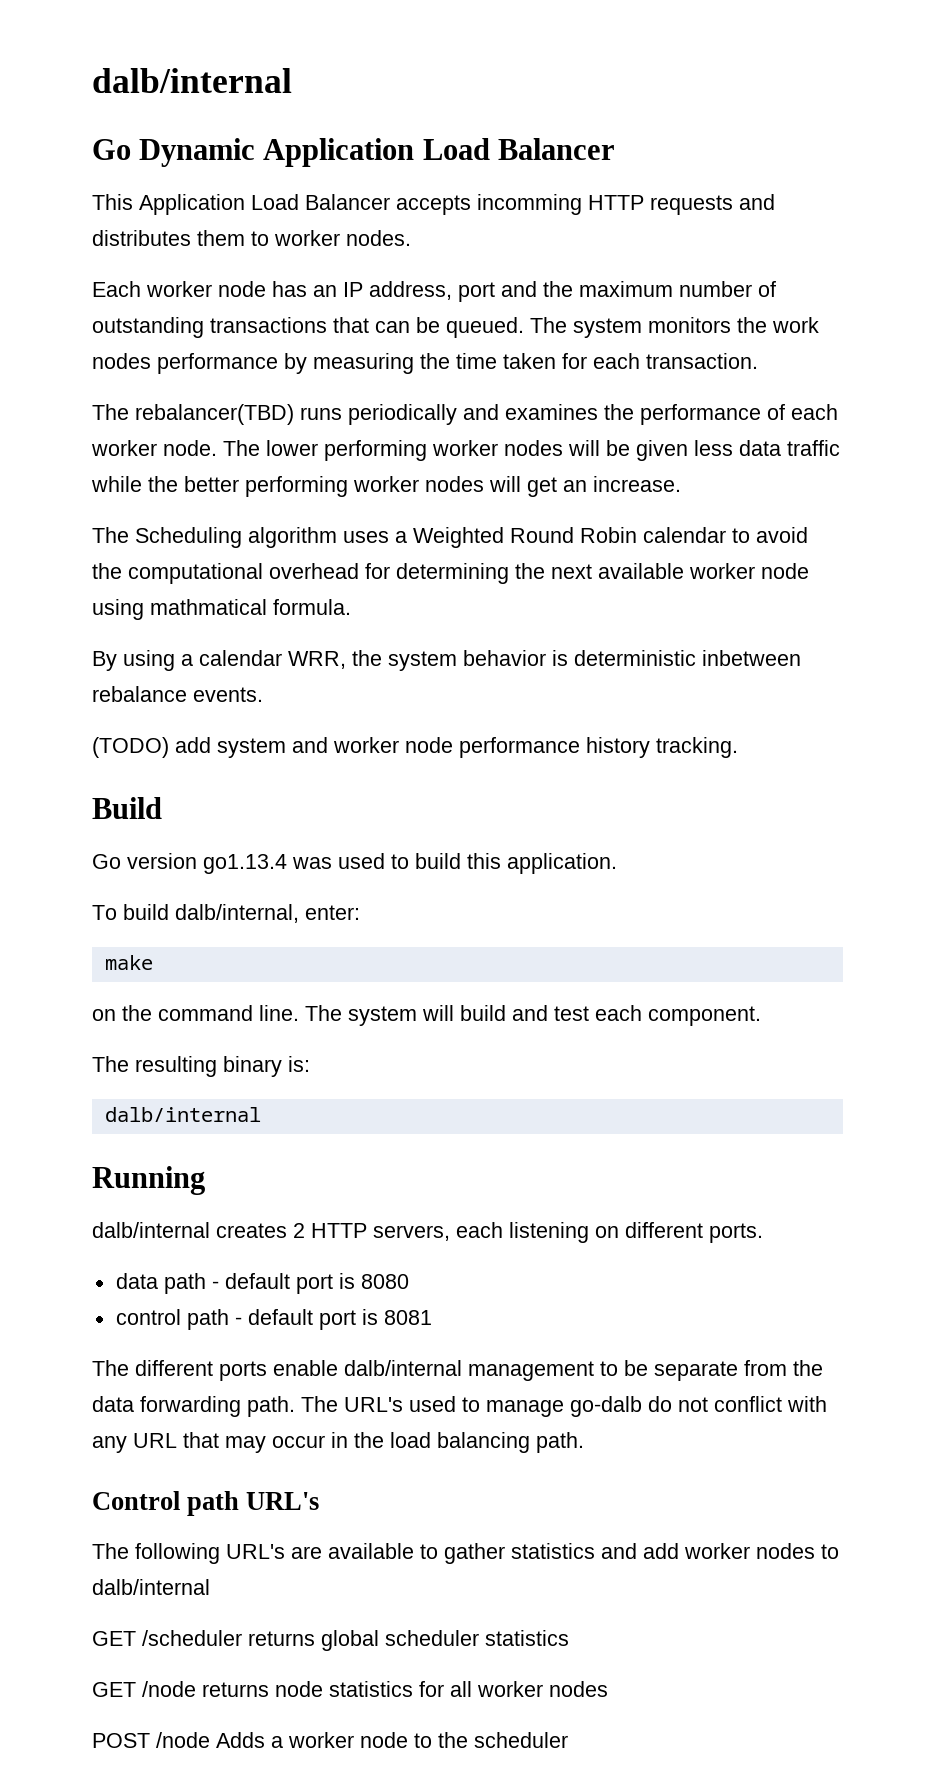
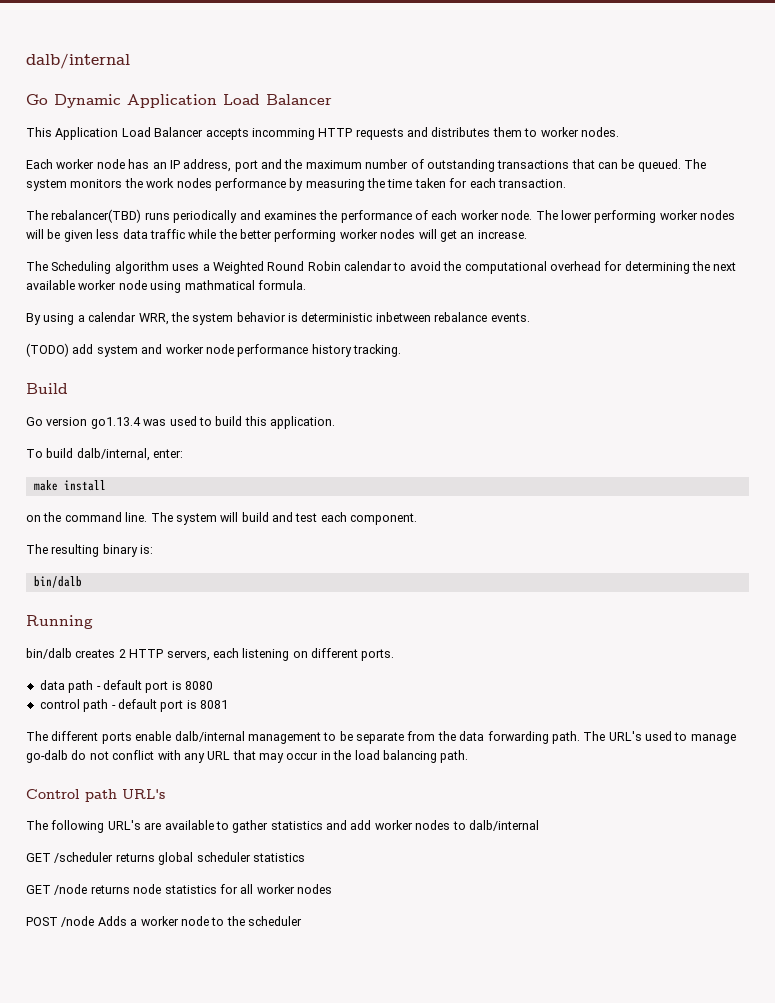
- make
+ make install
  The resulting binary is:
- dalb/internal
+ bin/dalb
- dalb/internal creates 2 HTTP servers, each listening on different ports.
+ bin/dalb creates 2 HTTP servers, each listening on different ports.

